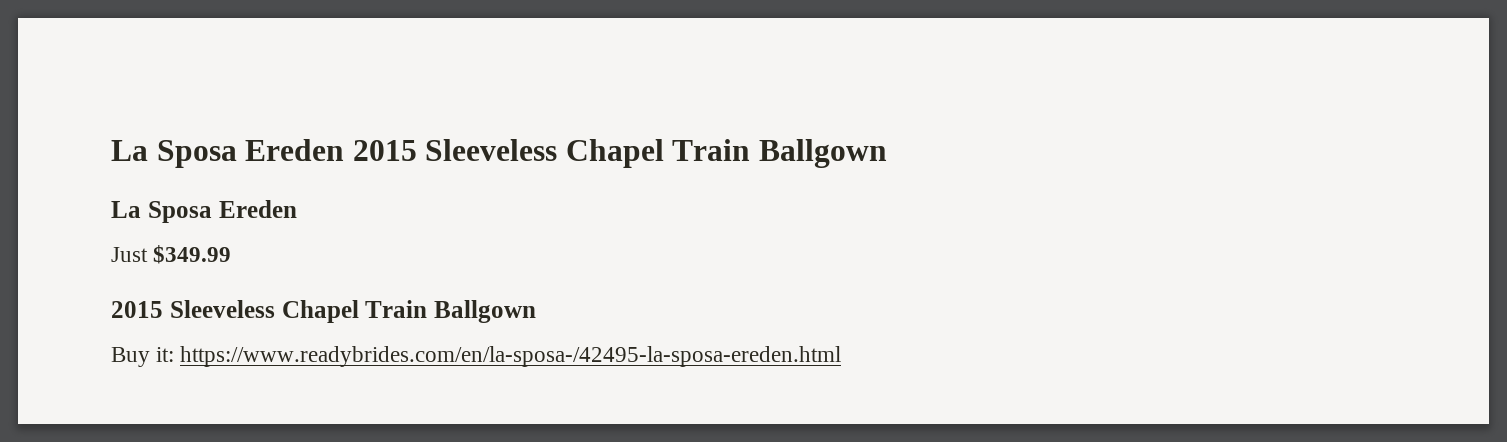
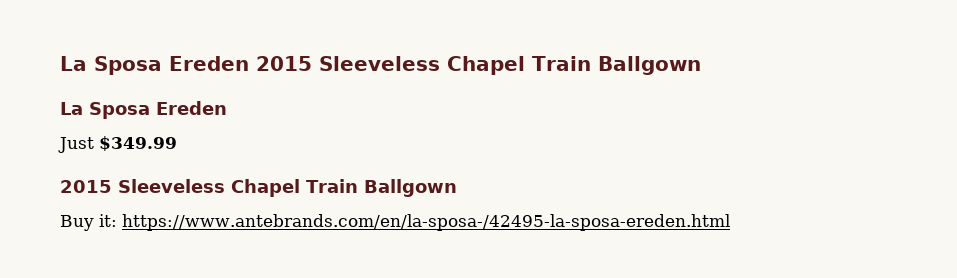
- Buy it: https://www.readybrides.com/en/la-sposa-/42495-la-sposa-ereden.html
+ Buy it: https://www.antebrands.com/en/la-sposa-/42495-la-sposa-ereden.html

